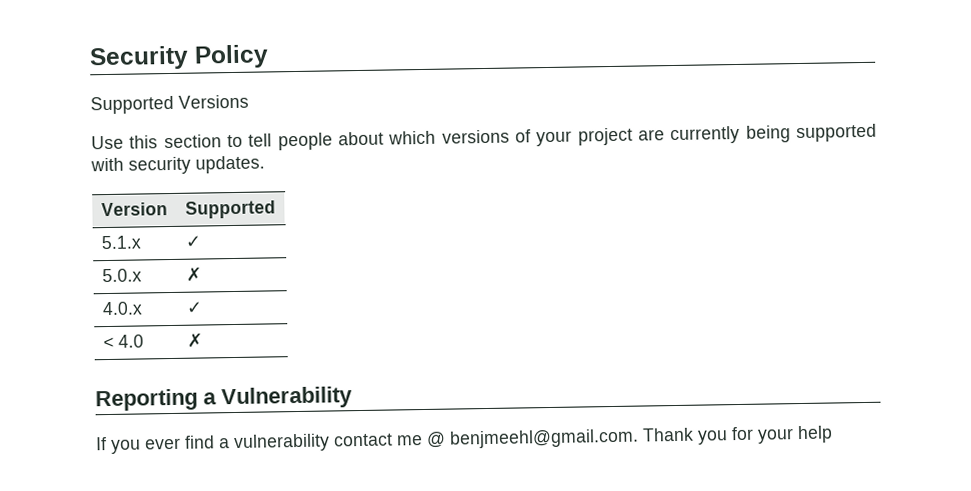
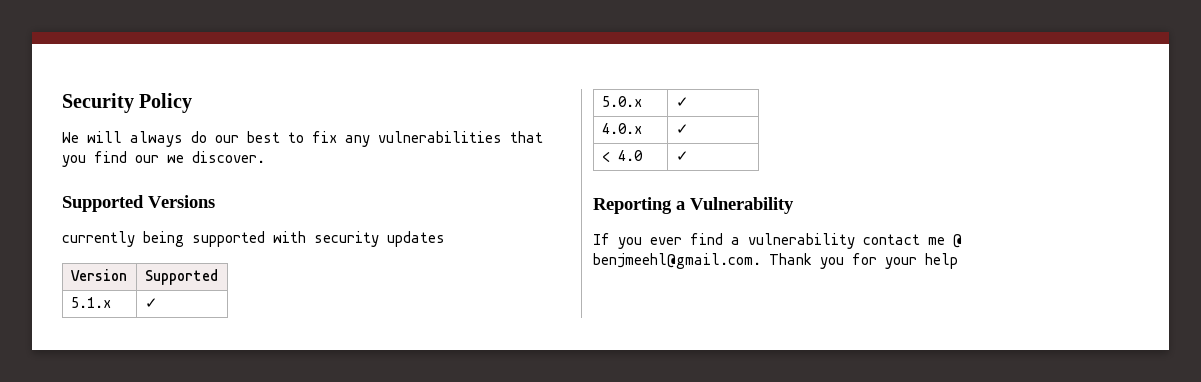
+ We will always do our best to fix any vulnerabilities that you find our we discover.
  Supported Versions
- Use this section to tell people about which versions of your project are currently being supported with security updates.
+ currently being supported with security updates
- 5.0.x | ✗
+ 5.0.x | ✓
- < 4.0 | ✗
+ < 4.0 | ✓

